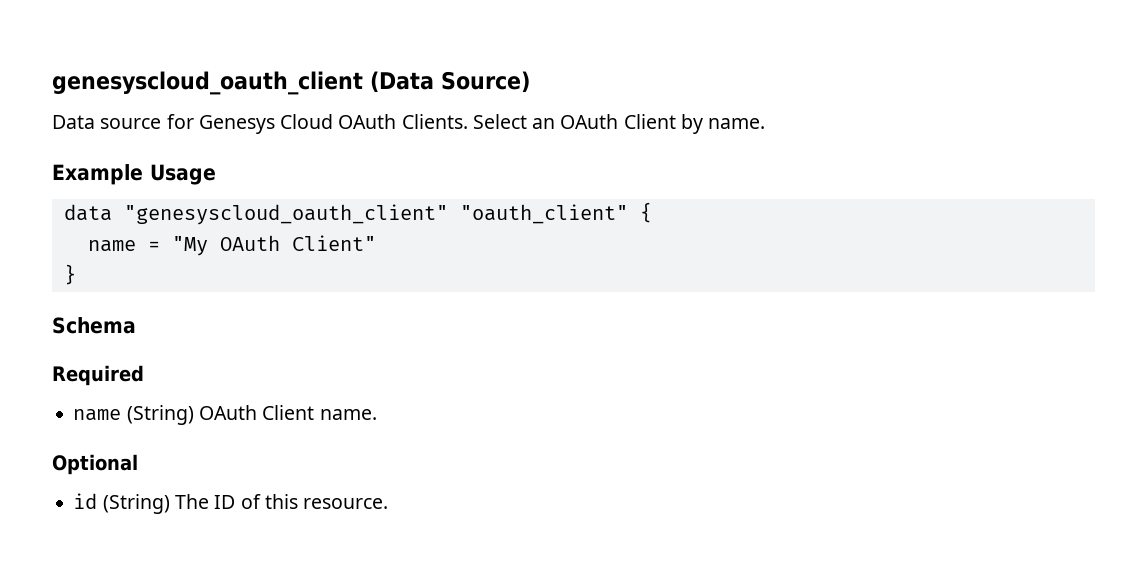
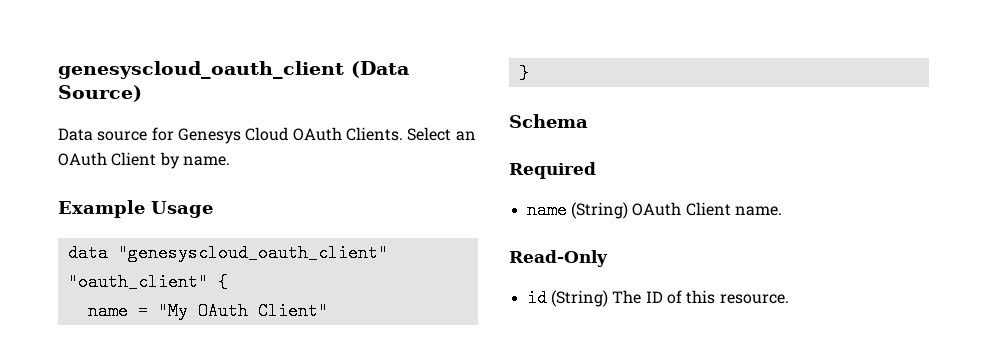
- Optional
+ Read-Only

